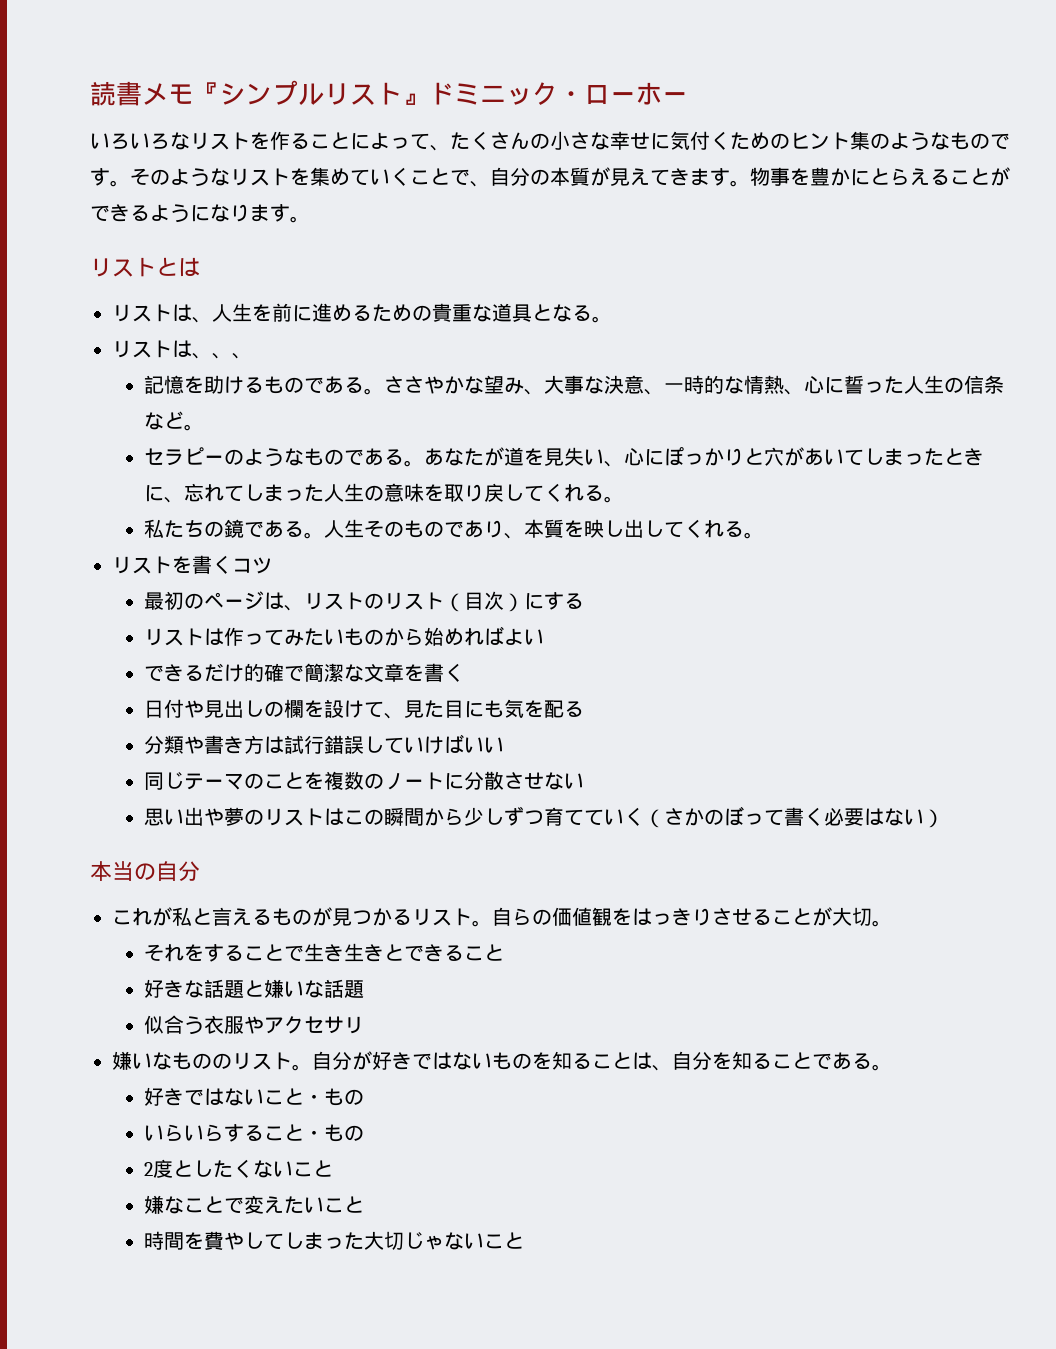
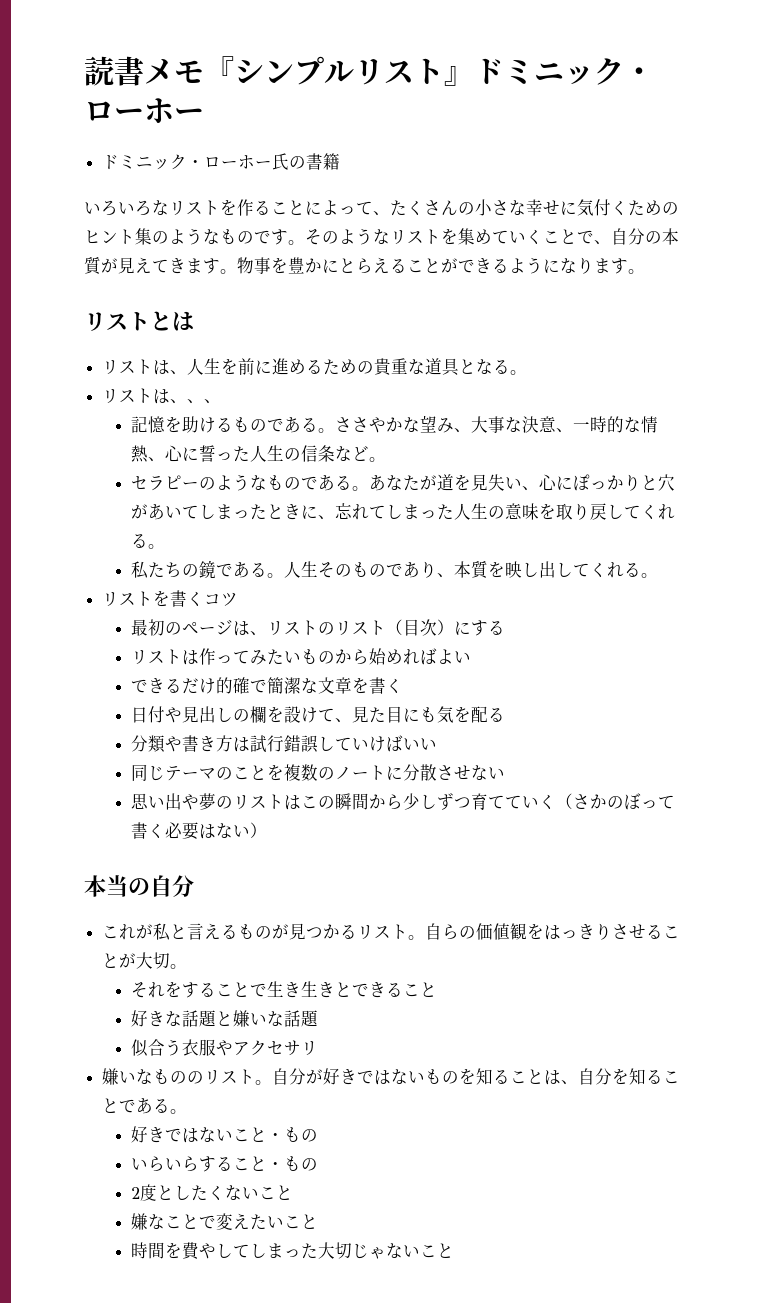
+ ドミニック・ローホー氏の書籍

